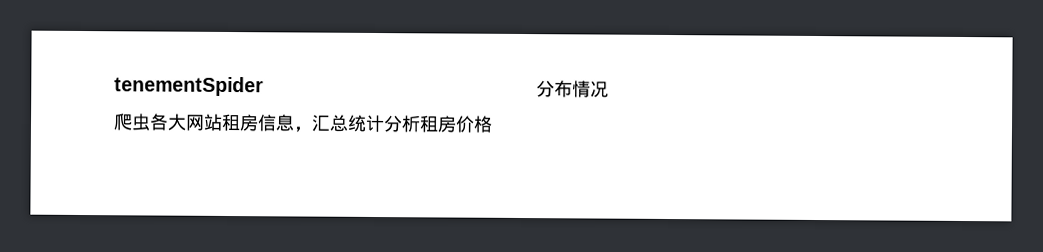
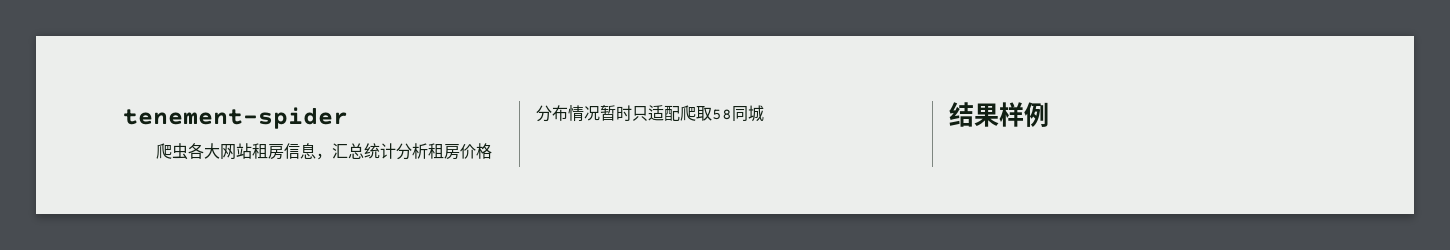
- tenementSpider
+ tenement-spider
- 爬虫各大网站租房信息，汇总统计分析租房价格分布情况
+ 爬虫各大网站租房信息，汇总统计分析租房价格分布情况暂时只适配爬取58同城
+ 结果样例

